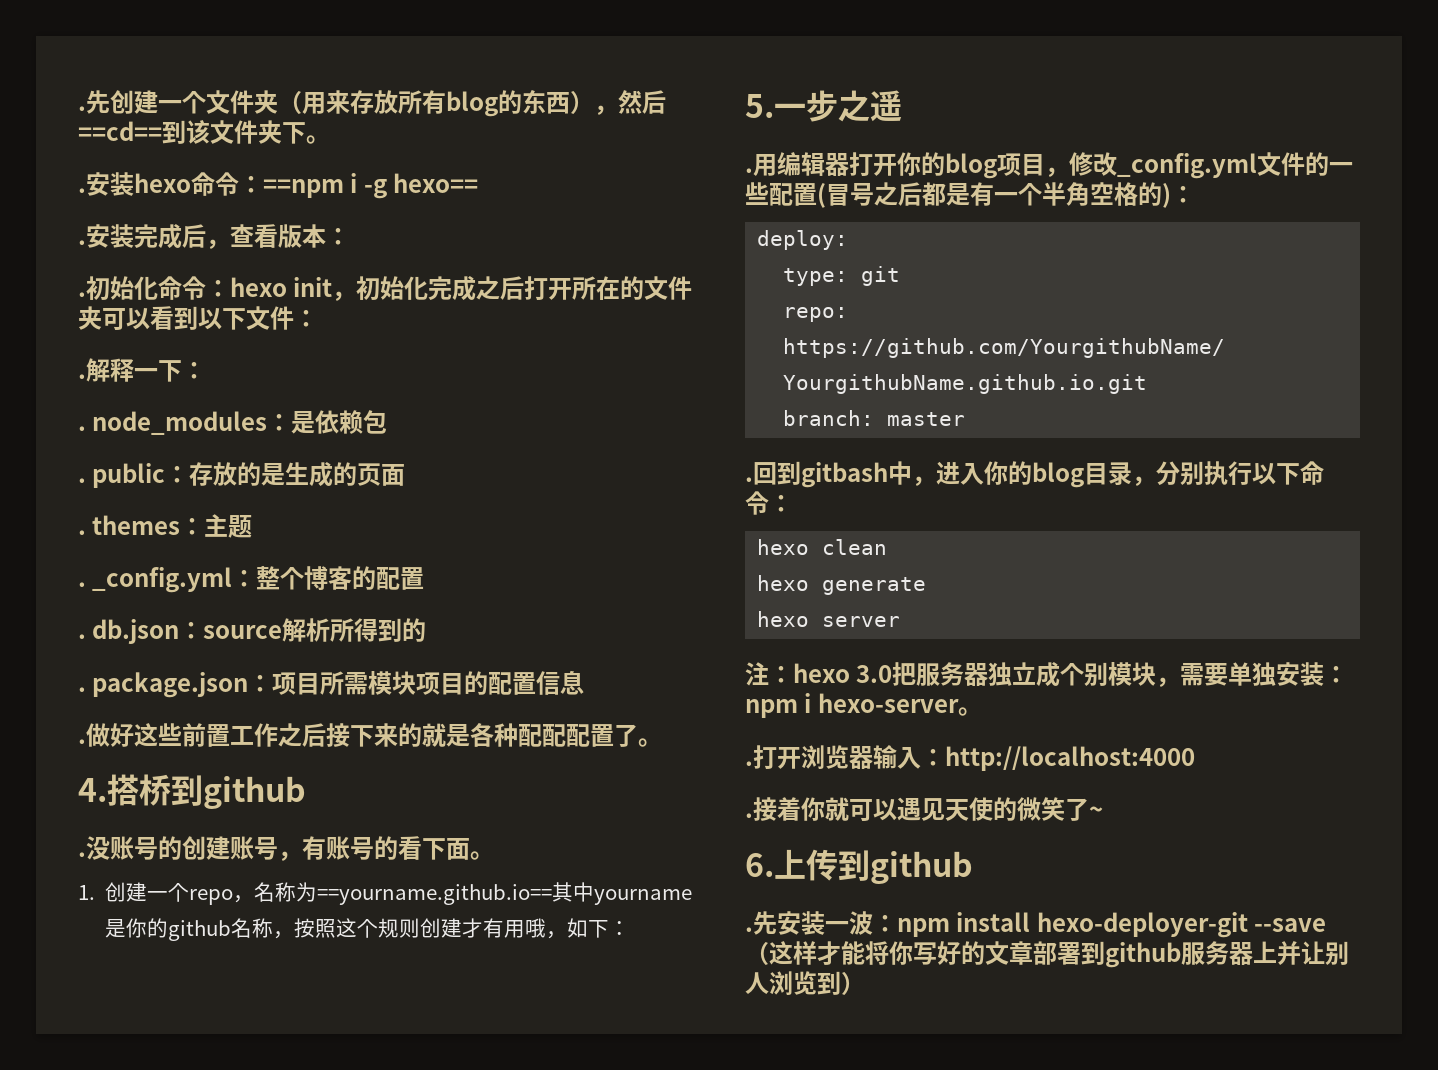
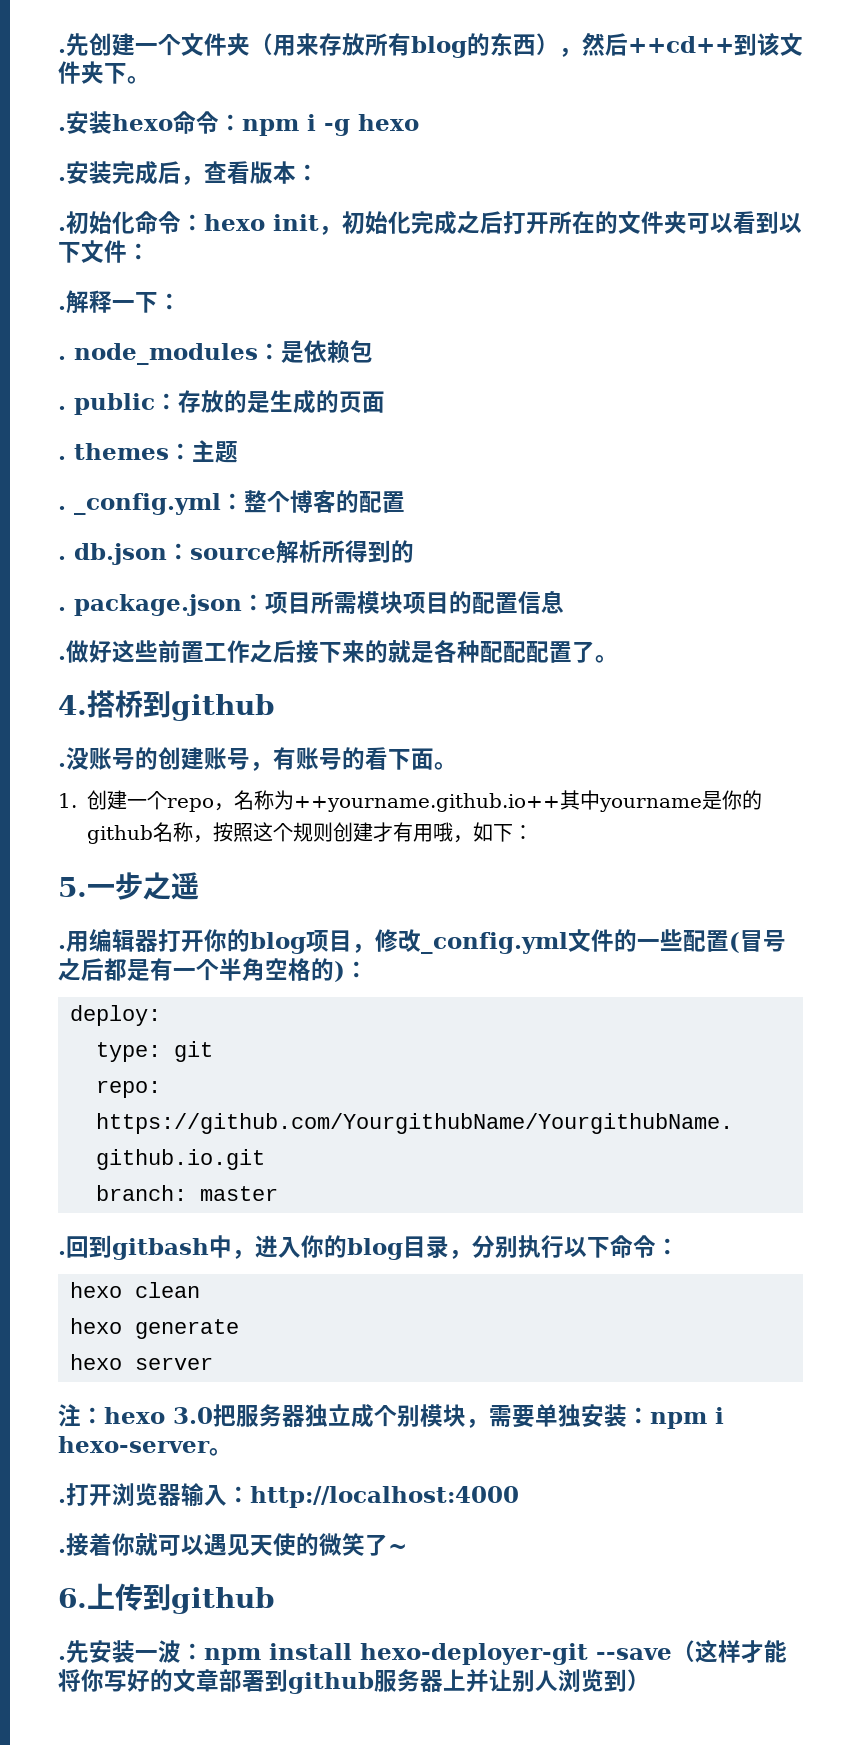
- 先创建一个文件夹（用来存放所有blog的东西），然后==cd==到该文件夹下。
+ 先创建一个文件夹（用来存放所有blog的东西），然后++cd++到该文件夹下。
- 安装hexo命令：==npm i -g hexo==
+ 安装hexo命令：npm i -g hexo
- 1.创建一个repo，名称为==yourname.github.io==其中yourname是你的github名称，按照这个规则创建才有用哦，如下：
+ 1.创建一个repo，名称为++yourname.github.io++其中yourname是你的github名称，按照这个规则创建才有用哦，如下：

